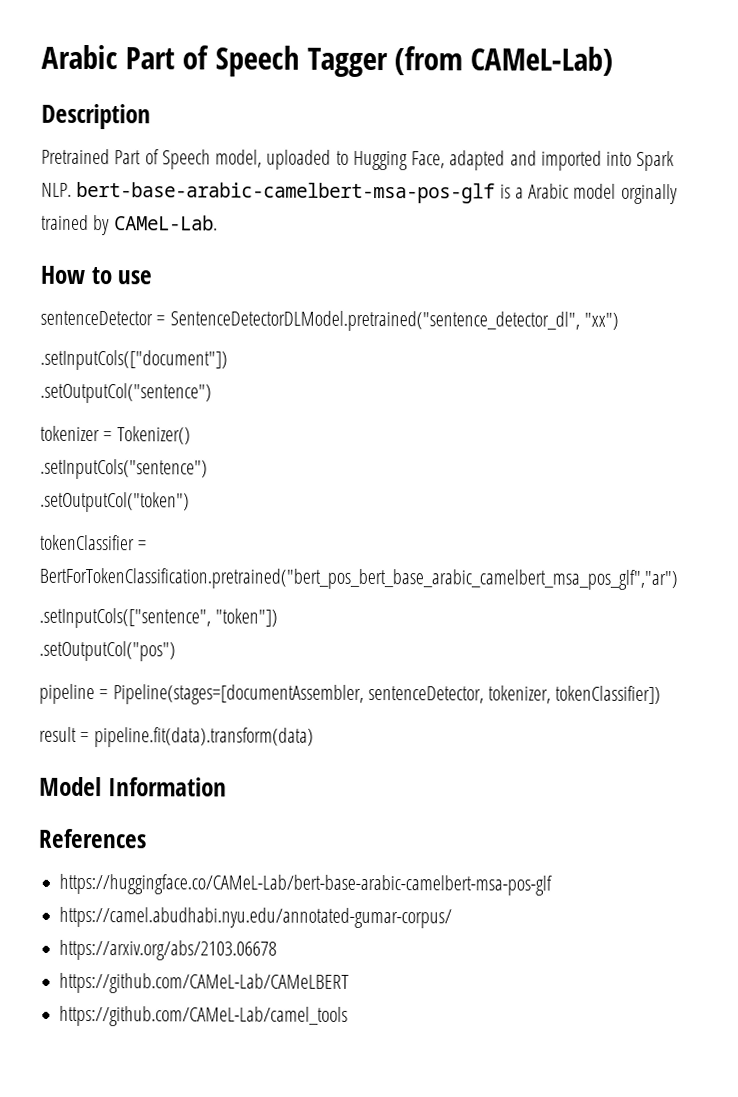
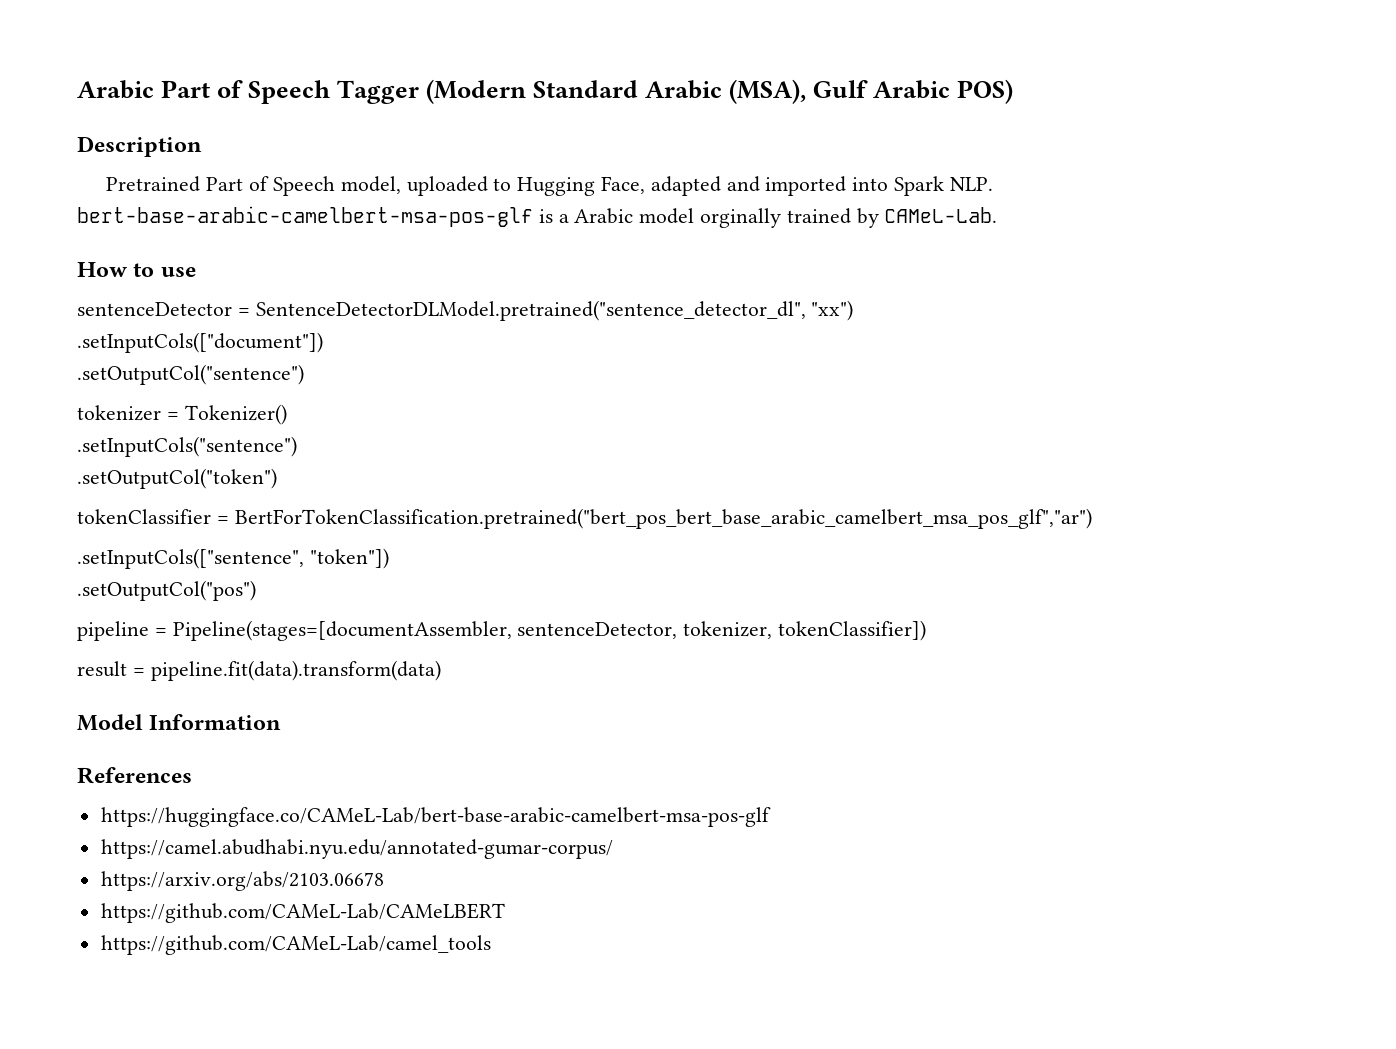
- Arabic Part of Speech Tagger (from CAMeL-Lab)
+ Arabic Part of Speech Tagger (Modern Standard Arabic (MSA), Gulf Arabic POS)

